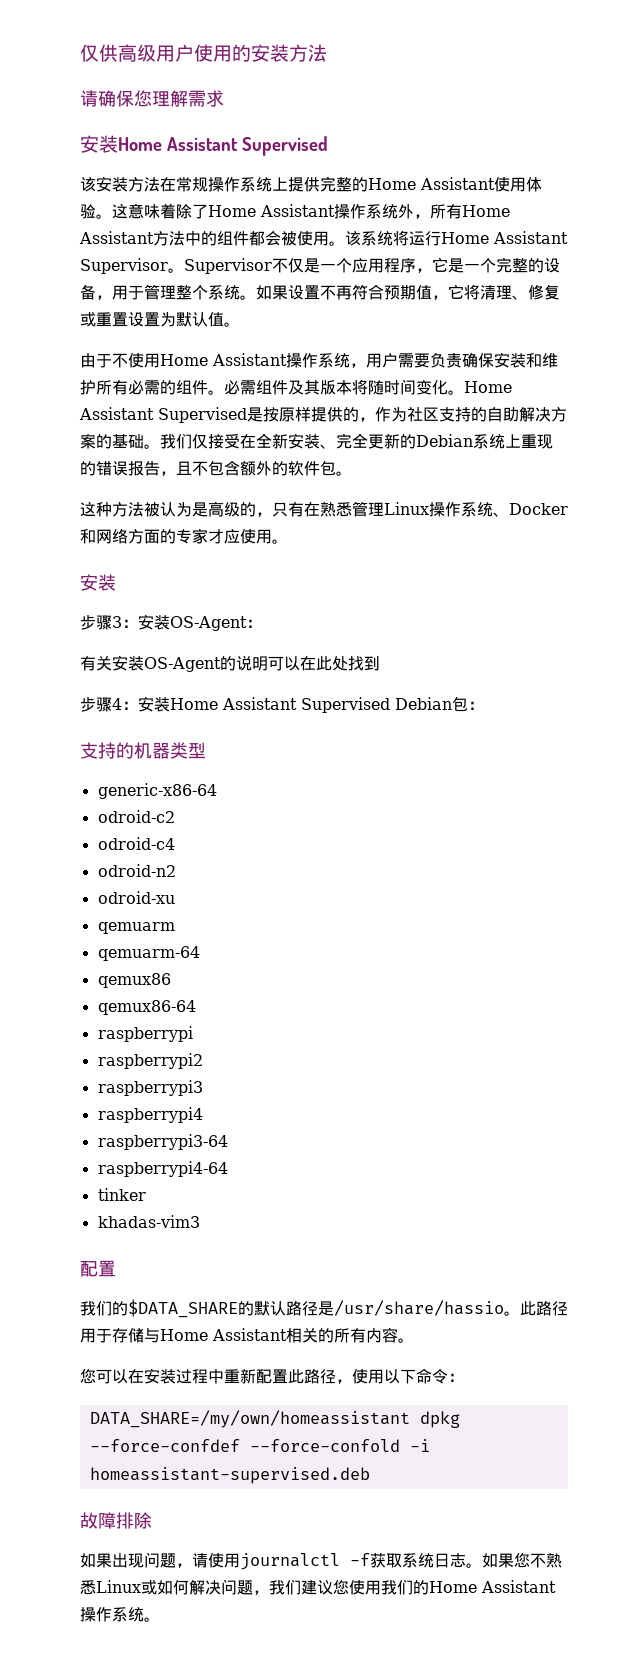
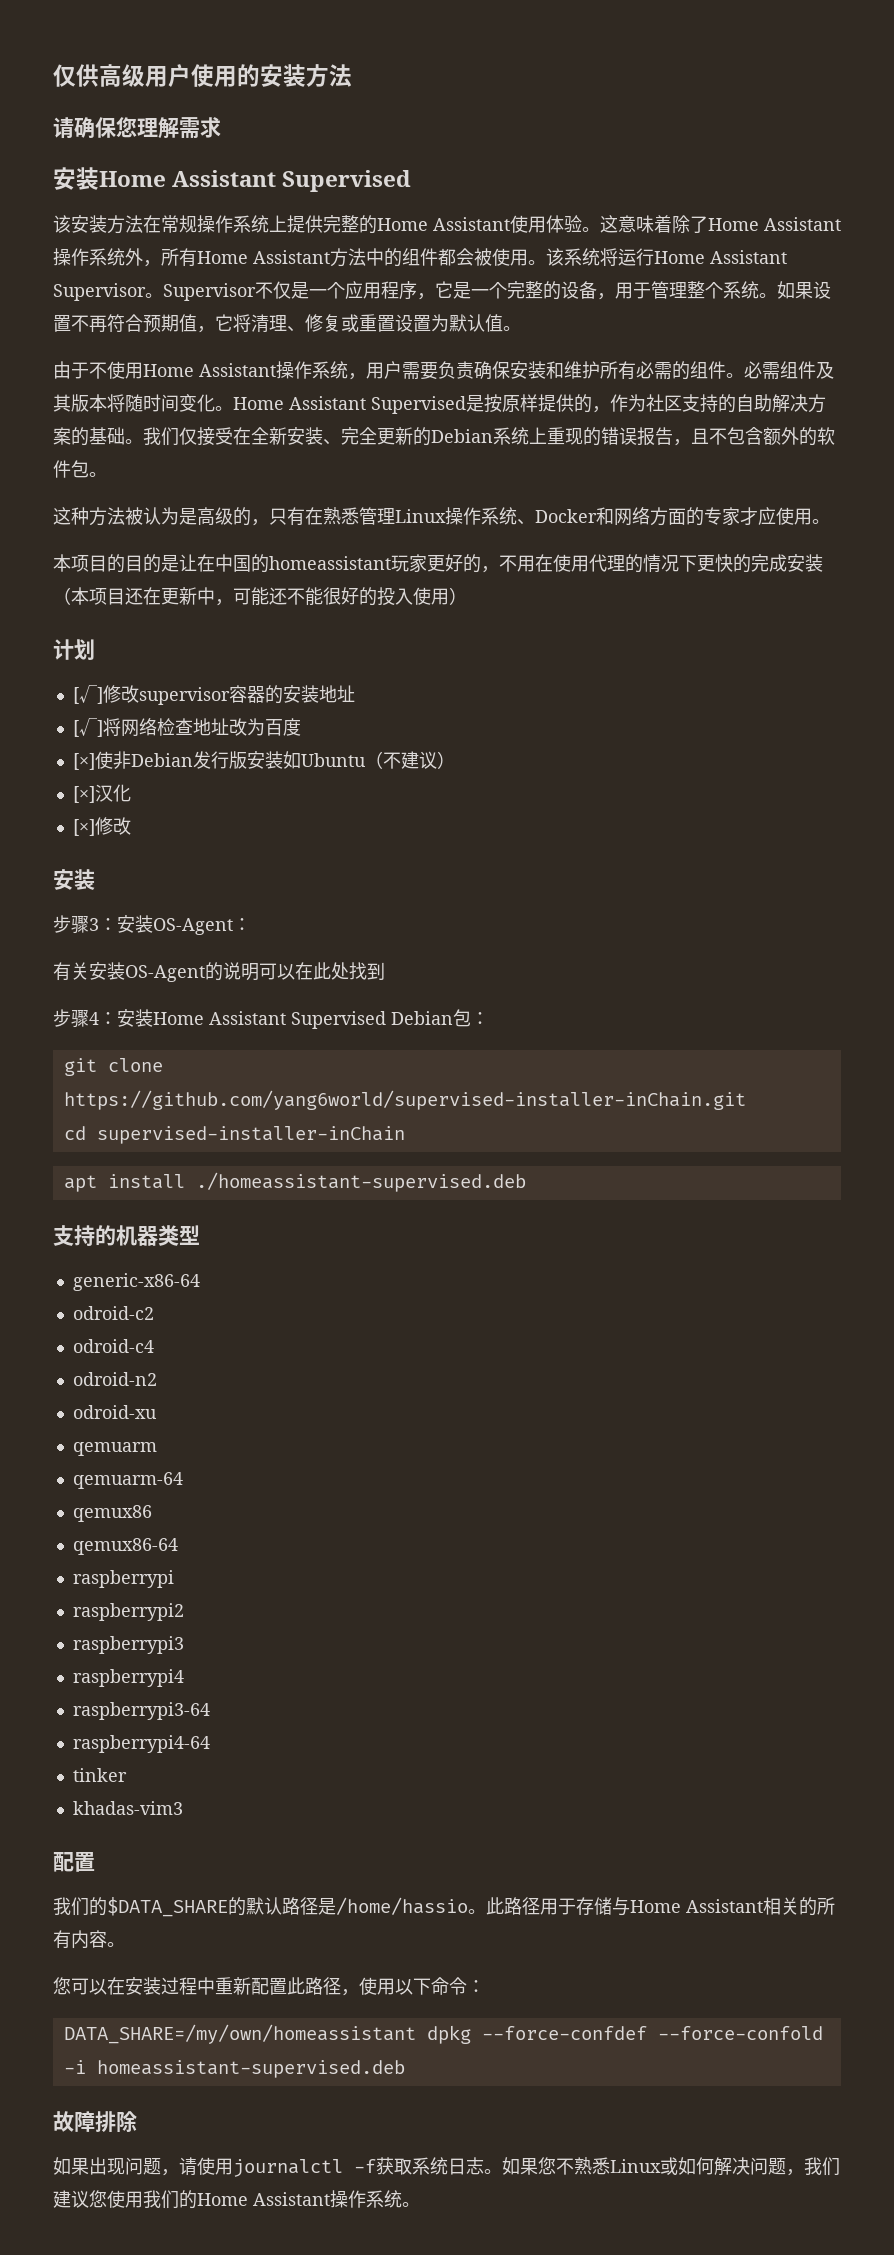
+ 本项目的目的是让在中国的homeassistant玩家更好的，不用在使用代理的情况下更快的完成安装（本项目还在更新中，可能还不能很好的投入使用）
+ 计划
+ [√]修改supervisor容器的安装地址
+ [√]将网络检查地址改为百度
+ [×]使非Debian发行版安装如Ubuntu（不建议）
+ [×]汉化
+ [×]修改
+ git clone https://github.com/yang6world/supervised-installer-inChain.git
+ cd supervised-installer-inChain
+ apt install ./homeassistant-supervised.deb
- 我们的$DATA_SHARE的默认路径是/usr/share/hassio。
+ 我们的$DATA_SHARE的默认路径是/home/hassio。

